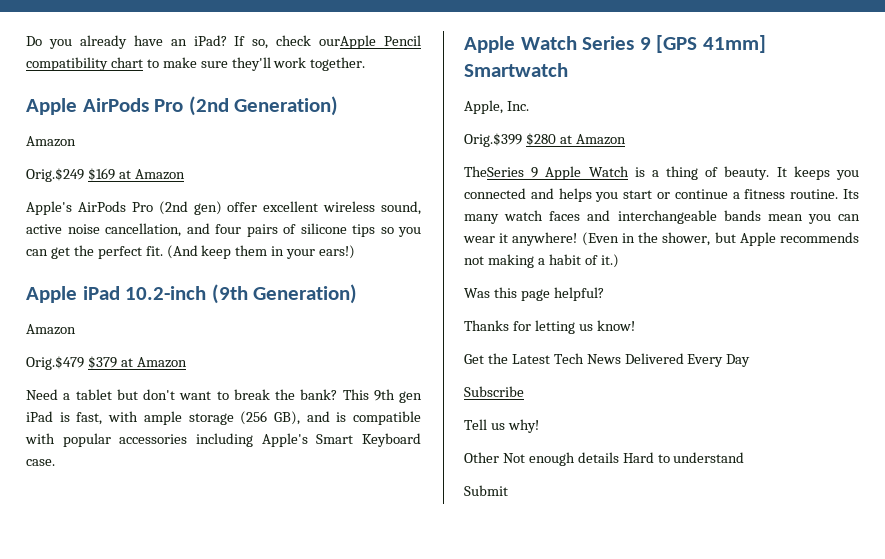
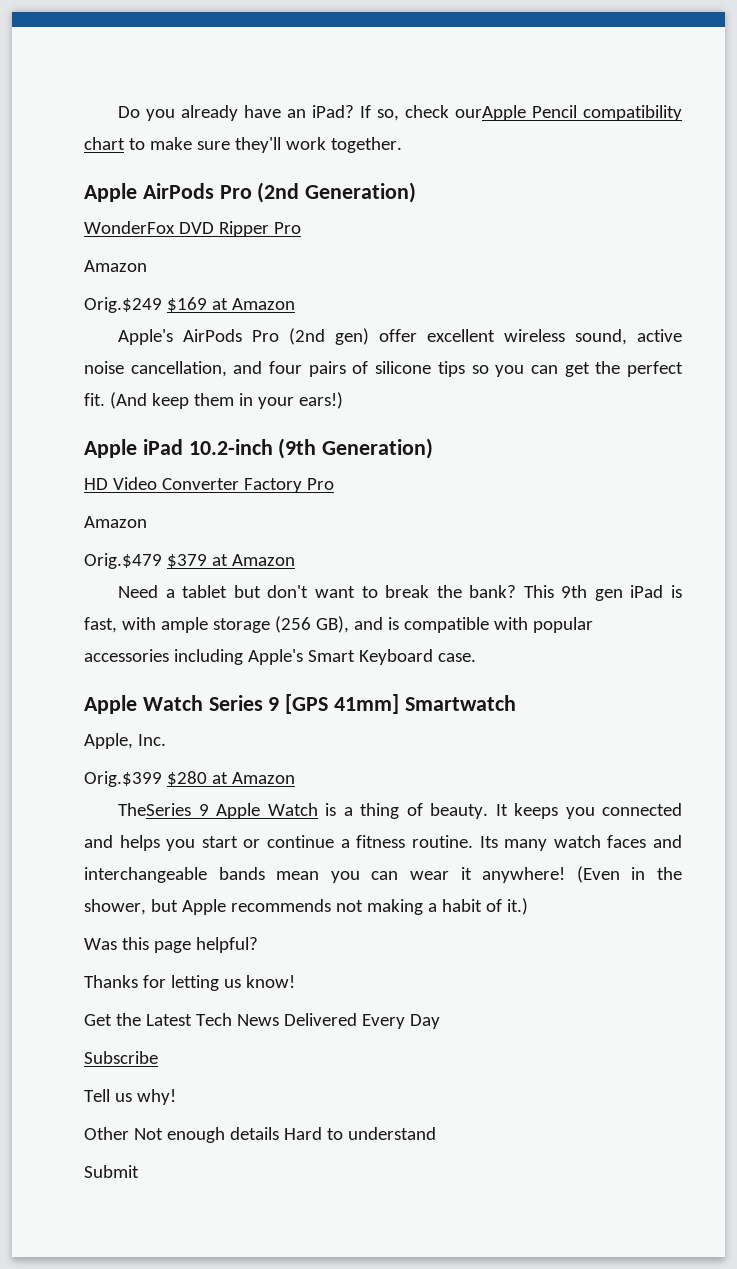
+ WonderFox DVD Ripper Pro
+ HD Video Converter Factory Pro

